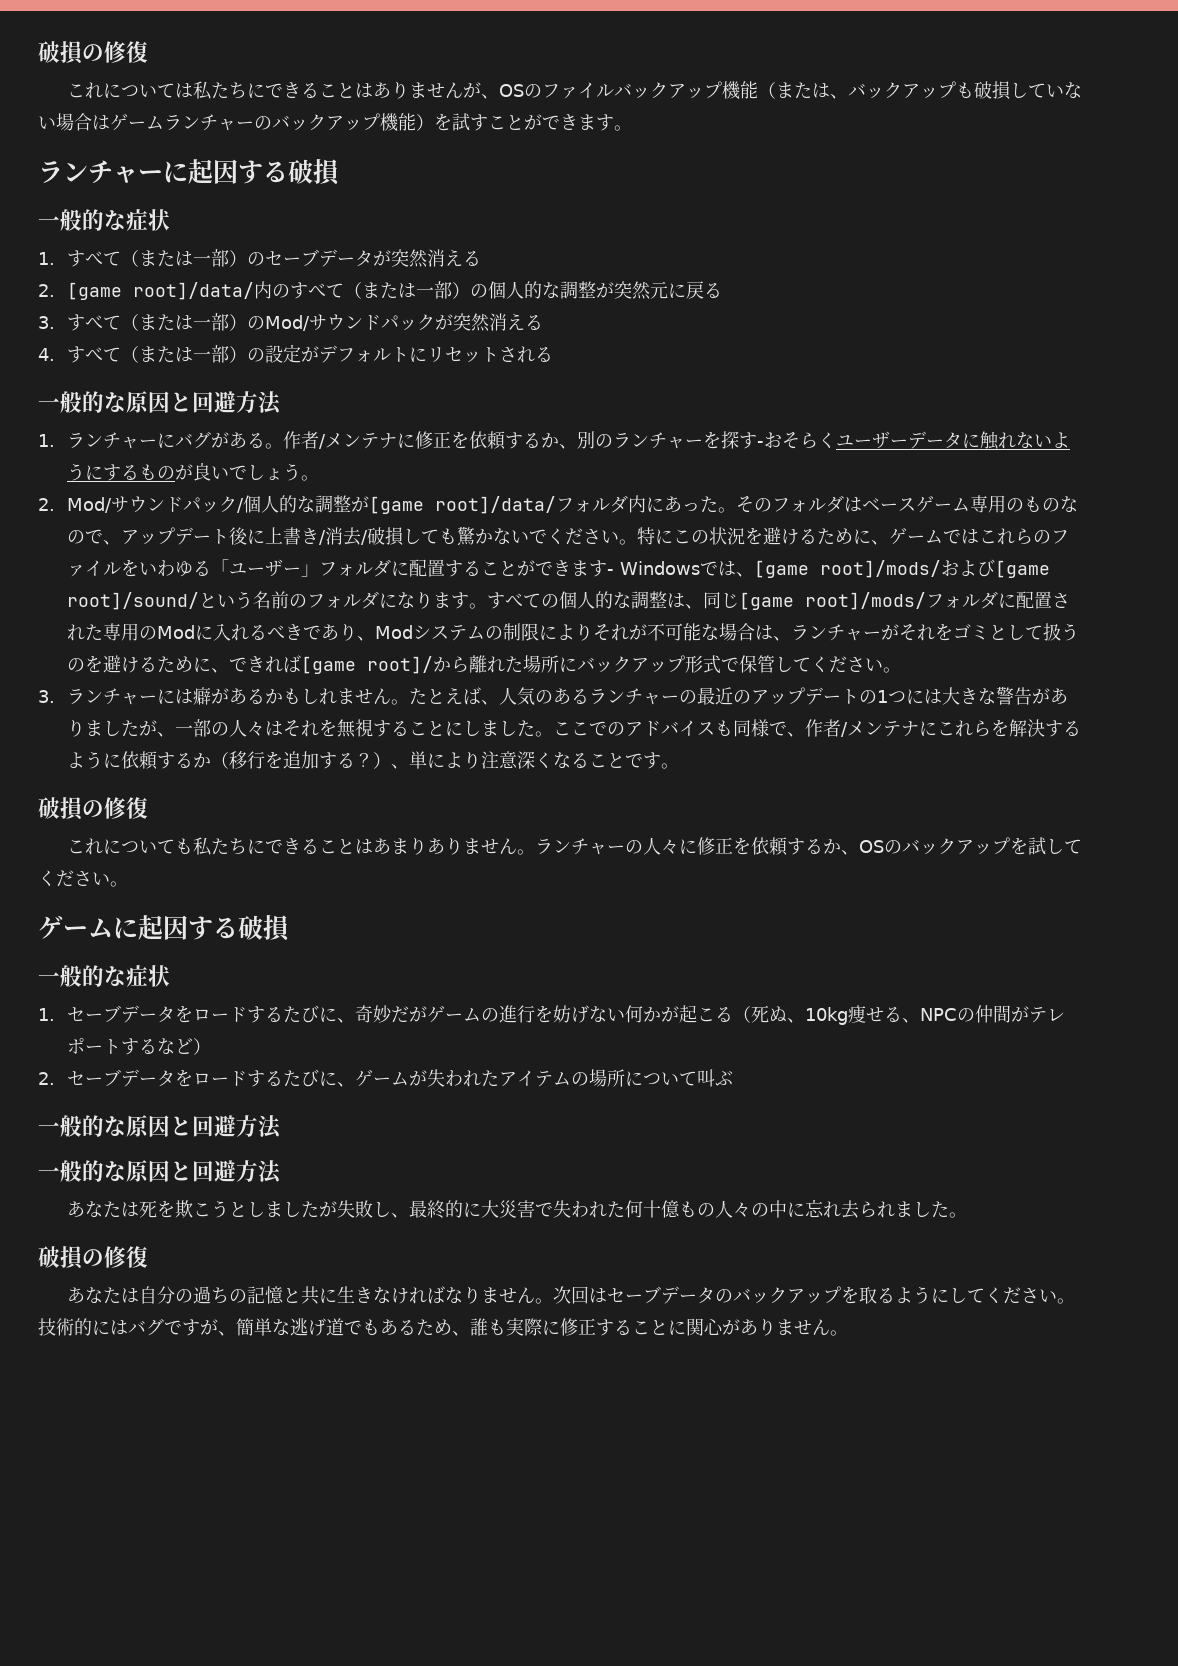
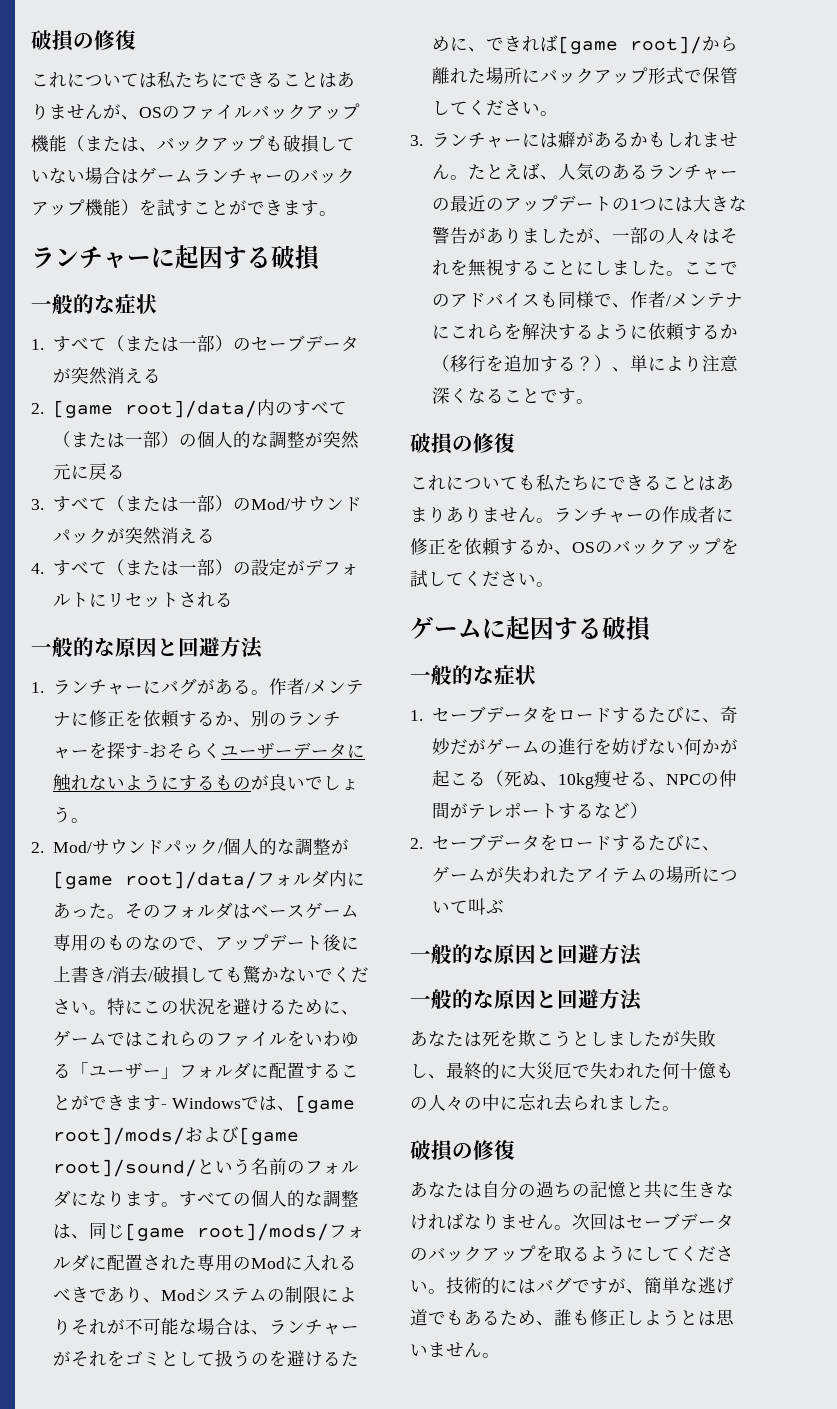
- ランチャーの人々に修正を依頼するか、OSのバックアップを試してください。
+ ランチャーの作成者に修正を依頼するか、OSのバックアップを試してください。
- あなたは死を欺こうとしましたが失敗し、最終的に大災害で失われた何十億もの人々の中に忘れ去られました。
+ あなたは死を欺こうとしましたが失敗し、最終的に大災厄で失われた何十億もの人々の中に忘れ去られました。
- 技術的にはバグですが、簡単な逃げ道でもあるため、誰も実際に修正することに関心がありません。
+ 技術的にはバグですが、簡単な逃げ道でもあるため、誰も修正しようとは思いません。

